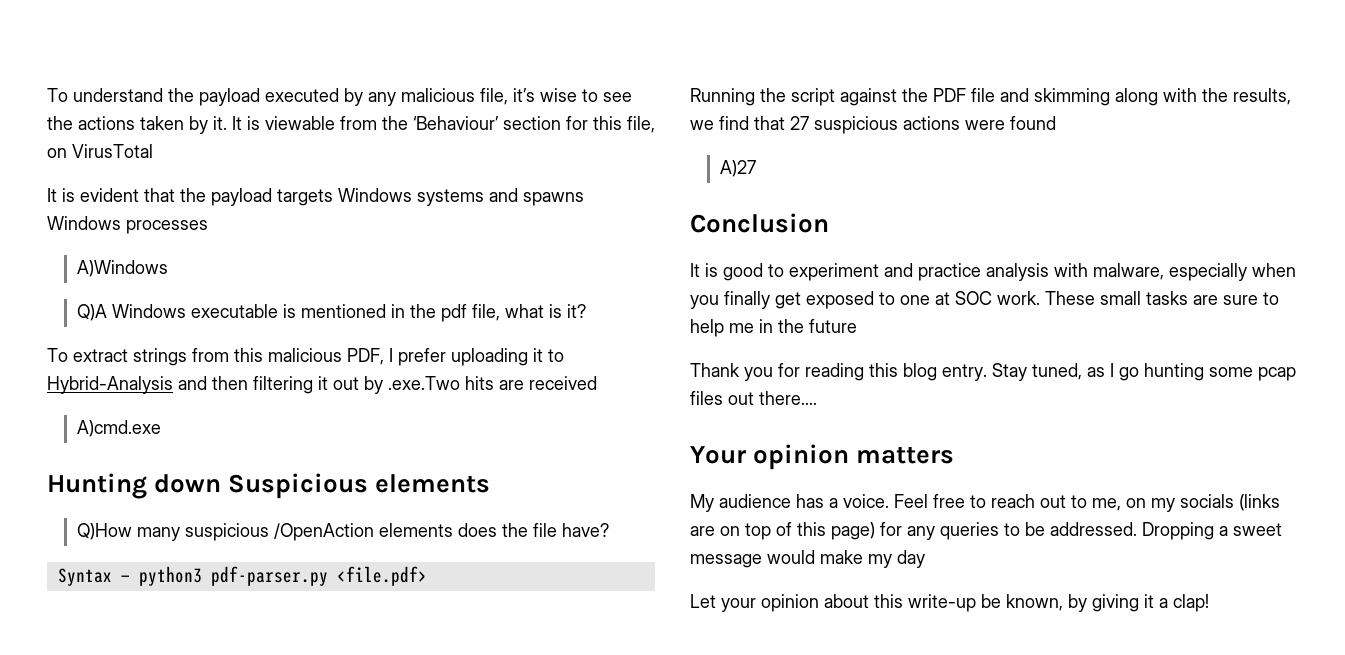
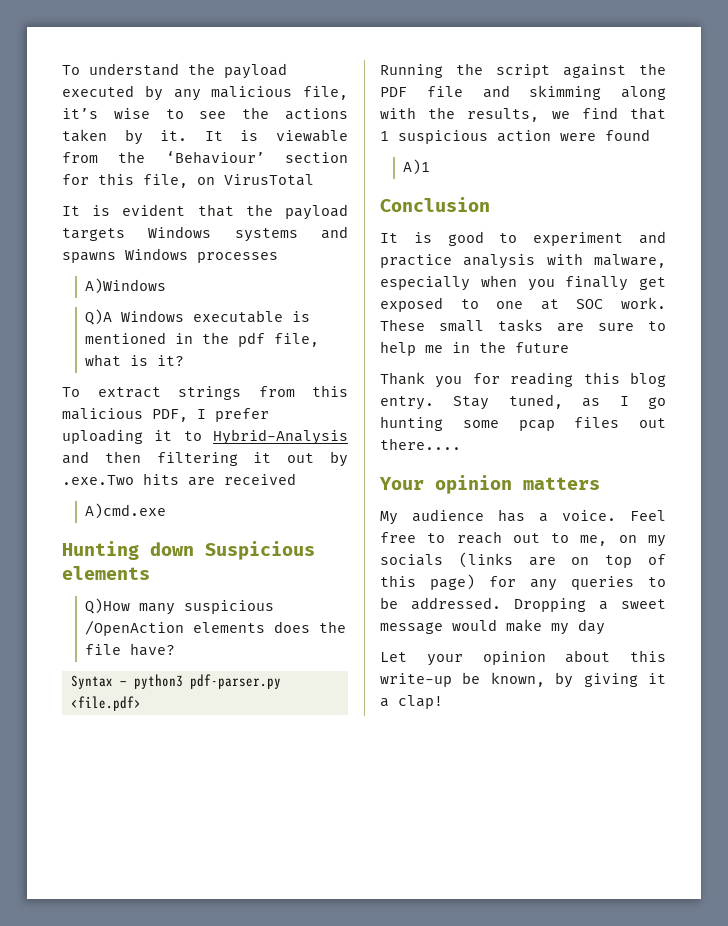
- Running the script against the PDF file and skimming along with the results, we find that 27 suspicious actions were found
+ Running the script against the PDF file and skimming along with the results, we find that 1 suspicious action were found
- A)27
+ A)1

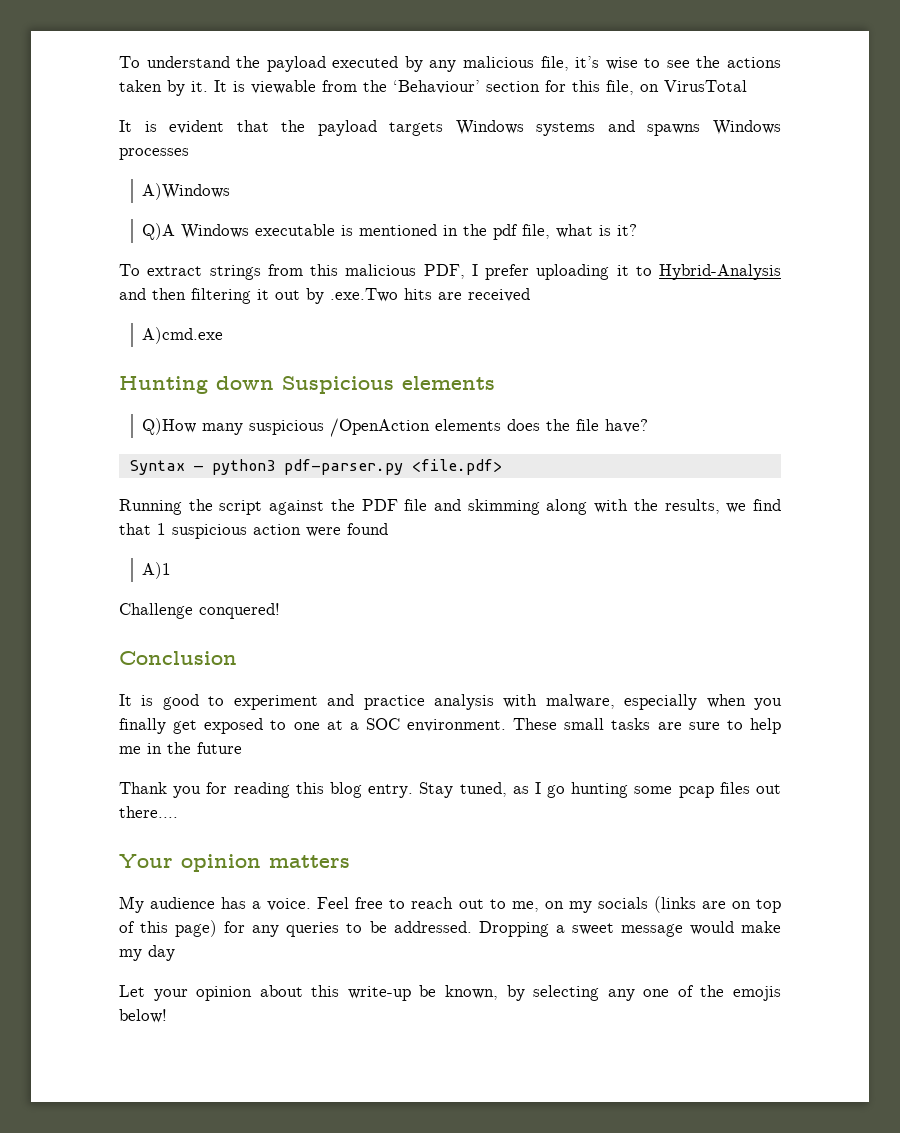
+ Challenge conquered!
- It is good to experiment and practice analysis with malware, especially when you finally get exposed to one at SOC work.
+ It is good to experiment and practice analysis with malware, especially when you finally get exposed to one at a SOC environment.
- Let your opinion about this write-up be known, by giving it a clap!
+ Let your opinion about this write-up be known, by selecting any one of the emojis below!

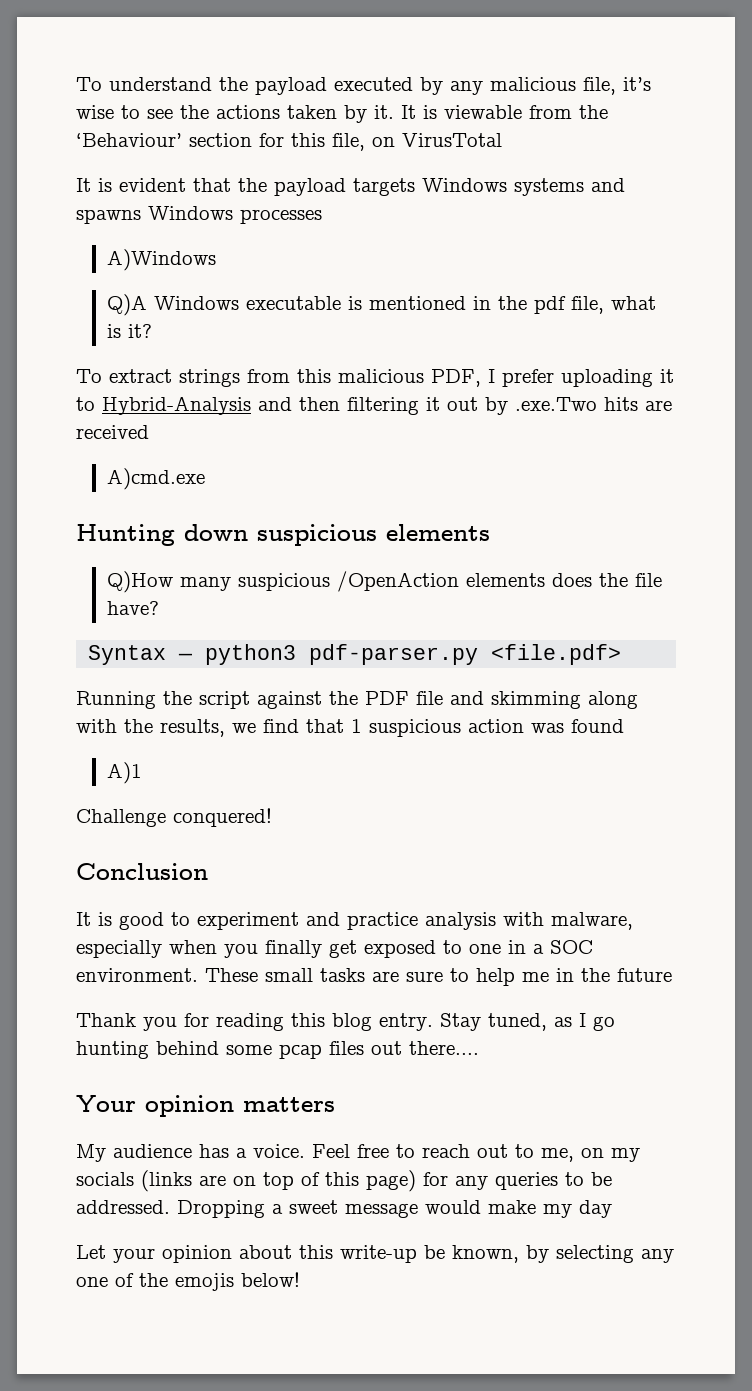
- Hunting down Suspicious elements
+ Hunting down suspicious elements
- Running the script against the PDF file and skimming along with the results, we find that 1 suspicious action were found
+ Running the script against the PDF file and skimming along with the results, we find that 1 suspicious action was found
- It is good to experiment and practice analysis with malware, especially when you finally get exposed to one at a SOC environment.
+ It is good to experiment and practice analysis with malware, especially when you finally get exposed to one in a SOC environment.
- Stay tuned, as I go hunting some pcap files out there....
+ Stay tuned, as I go hunting behind some pcap files out there....

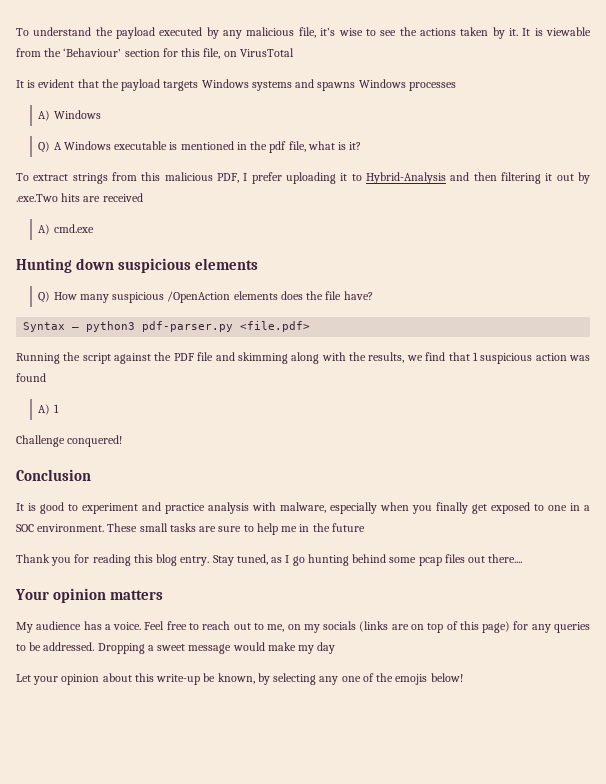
- A)Windows
- Q)A Windows executable is mentioned in the pdf file, what is it?
+ A) Windows
+ Q) A Windows executable is mentioned in the pdf file, what is it?
- A)cmd.exe
+ A) cmd.exe
- Q)How many suspicious /OpenAction elements does the file have?
+ Q) How many suspicious /OpenAction elements does the file have?
- A)1
+ A) 1

